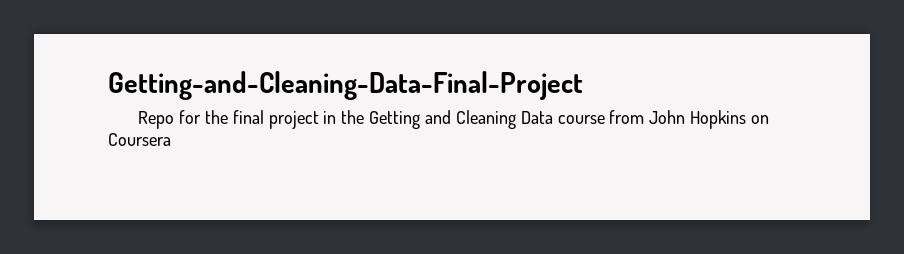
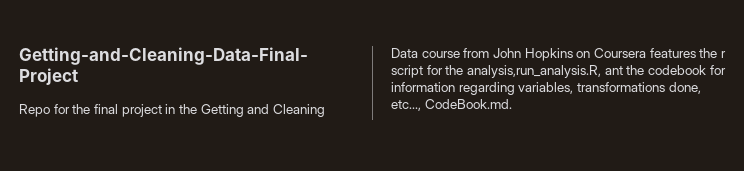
- Repo for the final project in the Getting and Cleaning Data course from John Hopkins on Coursera
+ Repo for the final project in the Getting and Cleaning Data course from John Hopkins on Coursera features the r script for the analysis,run_analysis.R, ant the codebook for information regarding variables, transformations done, etc..., CodeBook.md.

